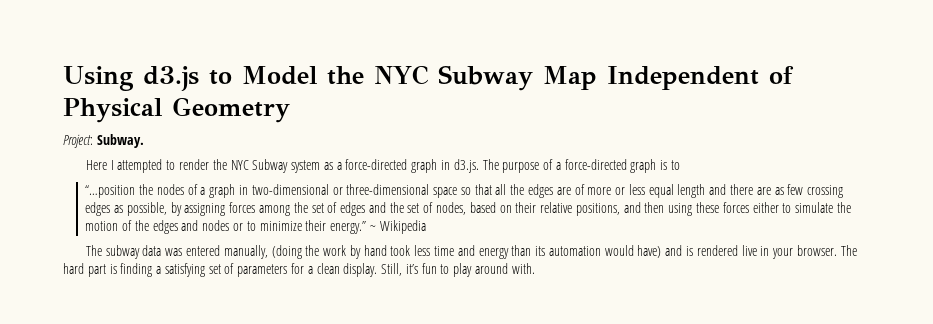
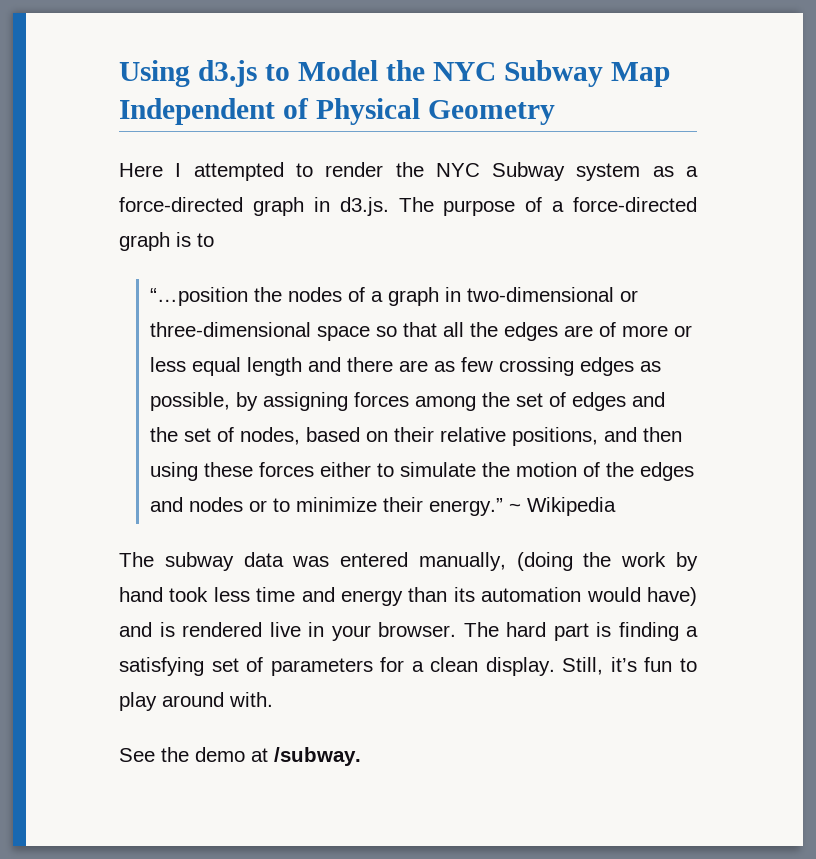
- Project: Subway.
+ See the demo at /subway.

